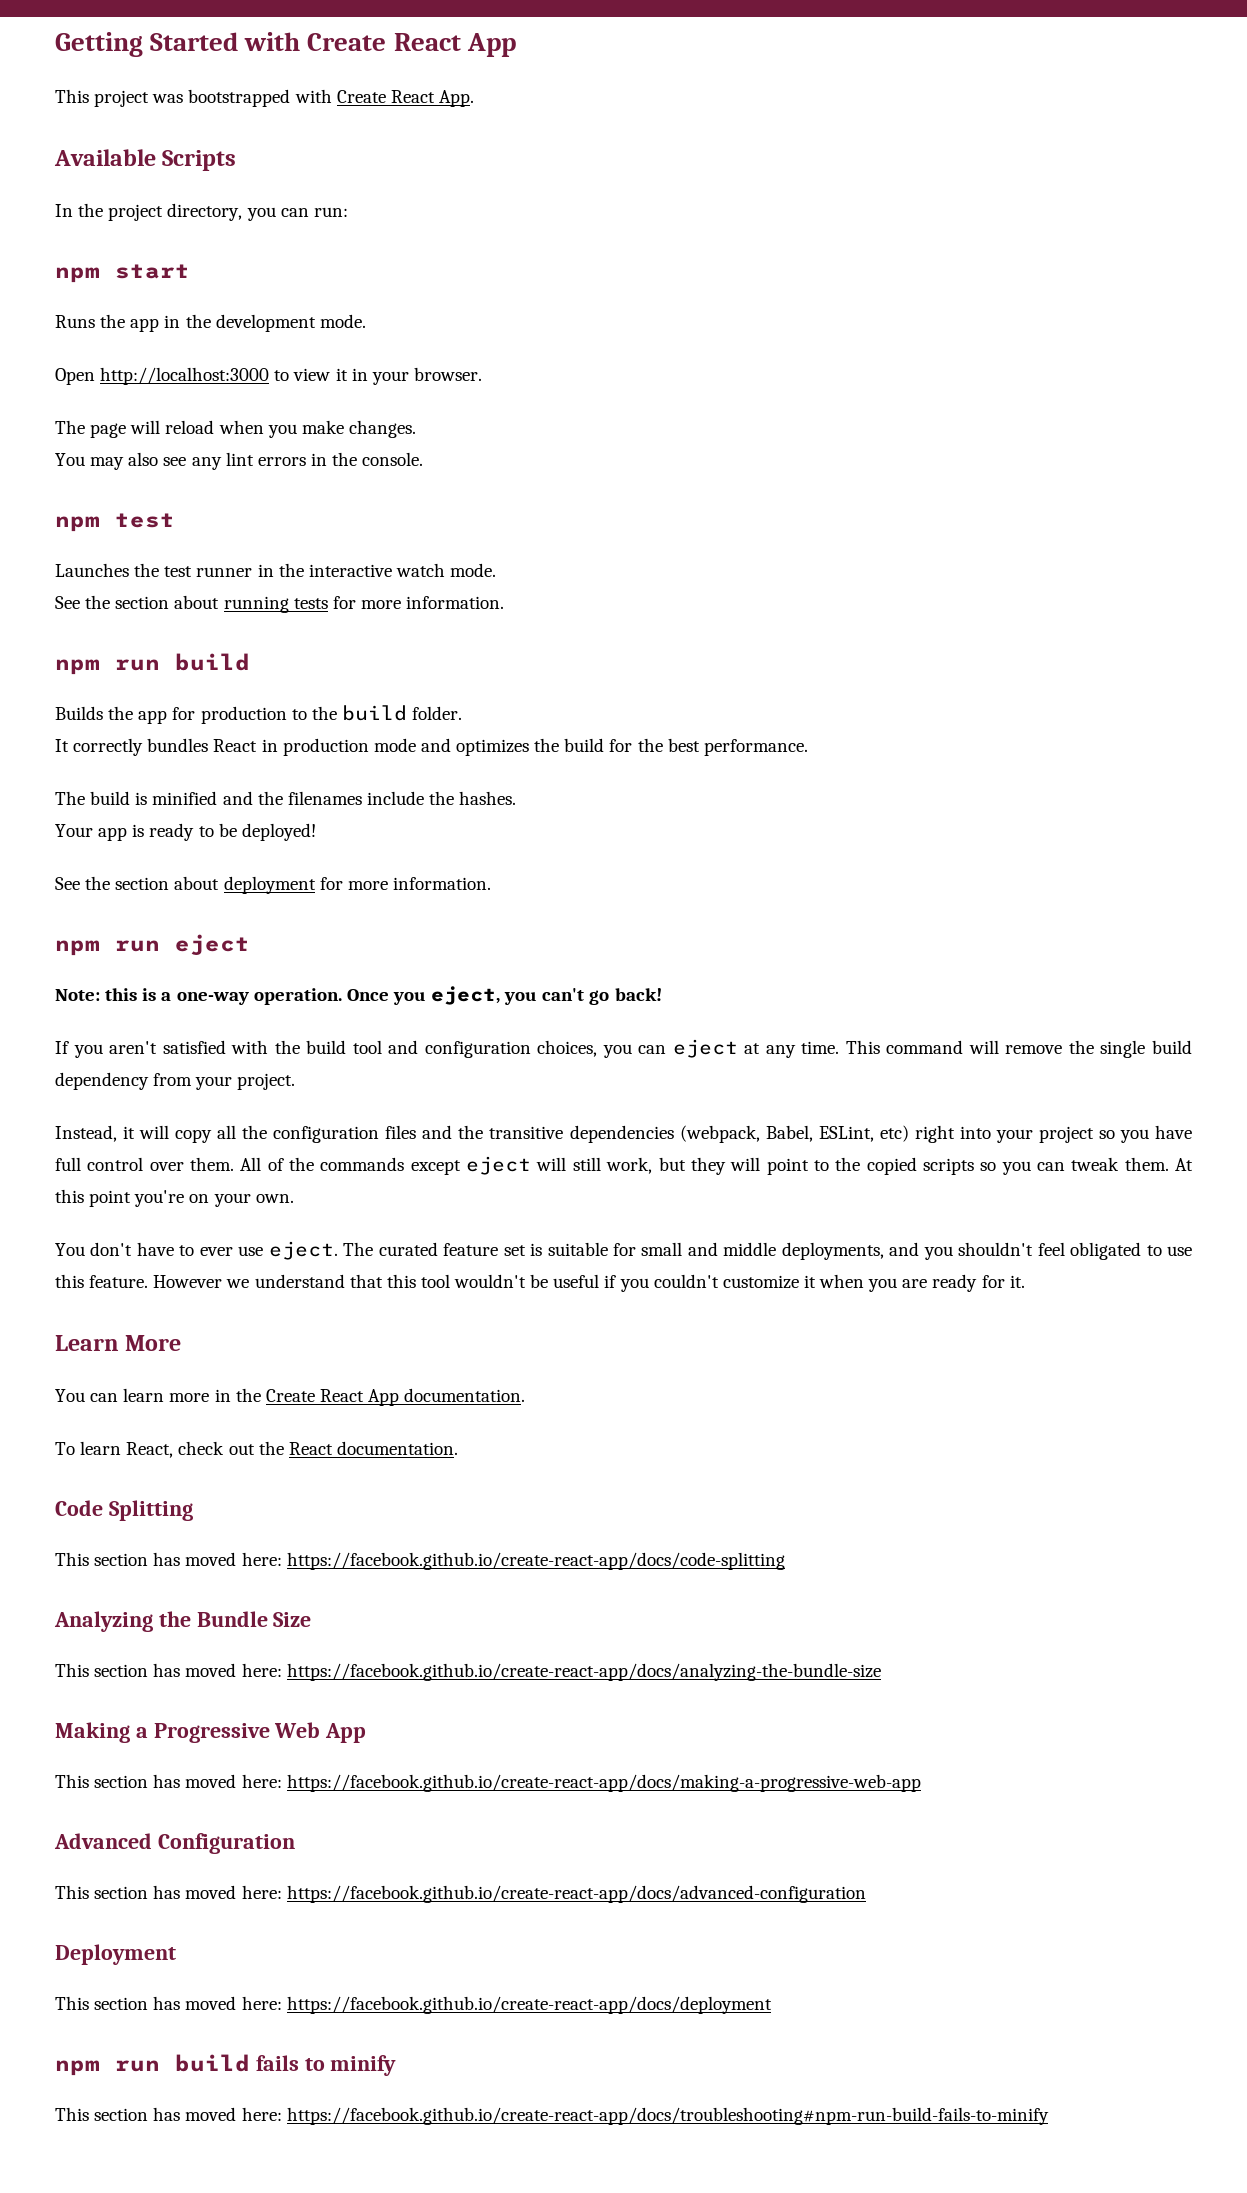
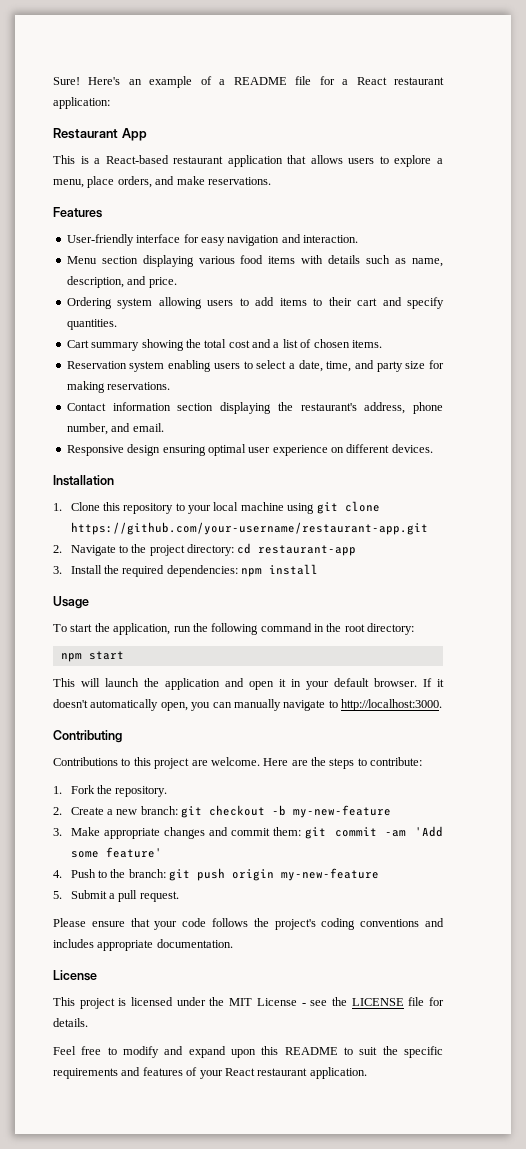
- Getting Started with Create React App
- This project was bootstrapped with Create React App.
- Available Scripts
- In the project directory, you can run:
+ Sure! Here's an example of a README file for a React restaurant application:
+ Restaurant App
+ This is a React-based restaurant application that allows users to explore a menu, place orders, and make reservations.
+ Features
+ User-friendly interface for easy navigation and interaction.
+ Menu section displaying various food items with details such as name, description, and price.
+ Ordering system allowing users to add items to their cart and specify quantities.
+ Cart summary showing the total cost and a list of chosen items.
+ Reservation system enabling users to select a date, time, and party size for making reservations.
+ Contact information section displaying the restaurant's address, phone number, and email.
+ Responsive design ensuring optimal user experience on different devices.
+ Installation
+ 1. Clone this repository to your local machine using git clone https://github.com/your-username/restaurant-app.git
+ 2. Navigate to the project directory: cd restaurant-app
+ 3. Install the required dependencies: npm install
+ Usage
+ To start the application, run the following command in the root directory:
  npm start
- Runs the app in the development mode.
- Open http://localhost:3000 to view it in your browser.
- The page will reload when you make changes.
- You may also see any lint errors in the console.
- npm test
- Launches the test runner in the interactive watch mode.
- See the section about running tests for more information.
- npm run build
- Builds the app for production to the build folder.
- It correctly bundles React in production mode and optimizes the build for the best performance.
- The build is minified and the filenames include the hashes.
- Your app is ready to be deployed!
- See the section about deployment for more information.
- npm run eject
- Note: this is a one-way operation. Once you eject, you can't go back!
- If you aren't satisfied with the build tool and configuration choices, you can eject at any time. This command will remove the single build dependency from your project.
- Instead, it will copy all the configuration files and the transitive dependencies (webpack, Babel, ESLint, etc) right into your project so you have full control over them. All of the commands except eject will still work, but they will point to the copied scripts so you can tweak them. At this point you're on your own.
- You don't have to ever use eject. The curated feature set is suitable for small and middle deployments, and you shouldn't feel obligated to use this feature. However we understand that this tool wouldn't be useful if you couldn't customize it when you are ready for it.
- Learn More
- You can learn more in the Create React App documentation.
- To learn React, check out the React documentation.
- Code Splitting
- This section has moved here: https://facebook.github.io/create-react-app/docs/code-splitting
- Analyzing the Bundle Size
- This section has moved here: https://facebook.github.io/create-react-app/docs/analyzing-the-bundle-size
- Making a Progressive Web App
- This section has moved here: https://facebook.github.io/create-react-app/docs/making-a-progressive-web-app
- Advanced Configuration
- This section has moved here: https://facebook.github.io/create-react-app/docs/advanced-configuration
- Deployment
- This section has moved here: https://facebook.github.io/create-react-app/docs/deployment
- npm run build fails to minify
- This section has moved here: https://facebook.github.io/create-react-app/docs/troubleshooting#npm-run-build-fails-to-minify
+ This will launch the application and open it in your default browser. If it doesn't automatically open, you can manually navigate to http://localhost:3000.
+ Contributing
+ Contributions to this project are welcome. Here are the steps to contribute:
+ 1. Fork the repository.
+ 2. Create a new branch: git checkout -b my-new-feature
+ 3. Make appropriate changes and commit them: git commit -am 'Add some feature'
+ 4. Push to the branch: git push origin my-new-feature
+ 5. Submit a pull request.
+ Please ensure that your code follows the project's coding conventions and includes appropriate documentation.
+ License
+ This project is licensed under the MIT License - see the LICENSE file for details.
+ Feel free to modify and expand upon this README to suit the specific requirements and features of your React restaurant application.

